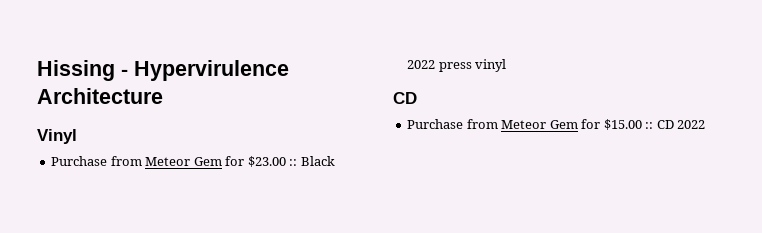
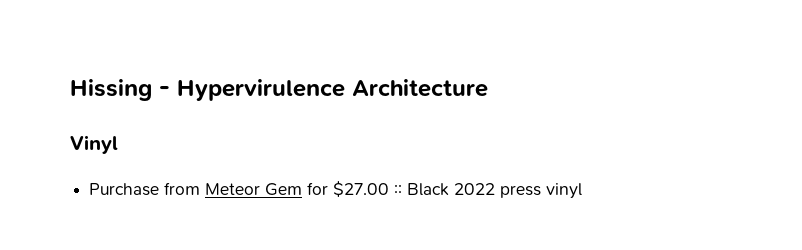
- Purchase from Meteor Gem for $23.00 :: Black 2022 press vinyl
- CD
- Purchase from Meteor Gem for $15.00 :: CD 2022
+ Purchase from Meteor Gem for $27.00 :: Black 2022 press vinyl

